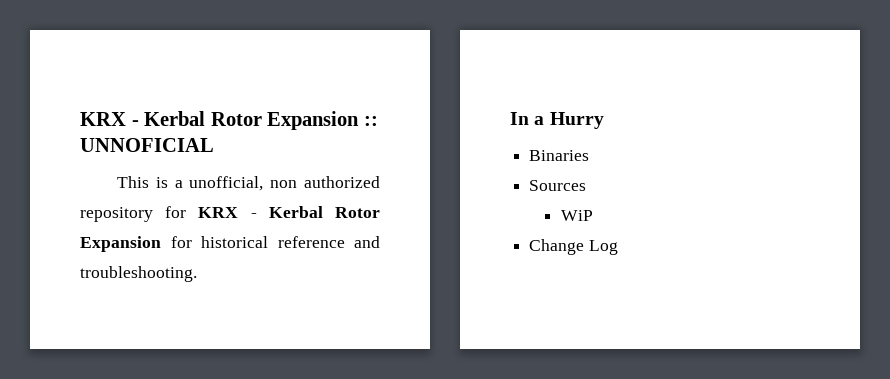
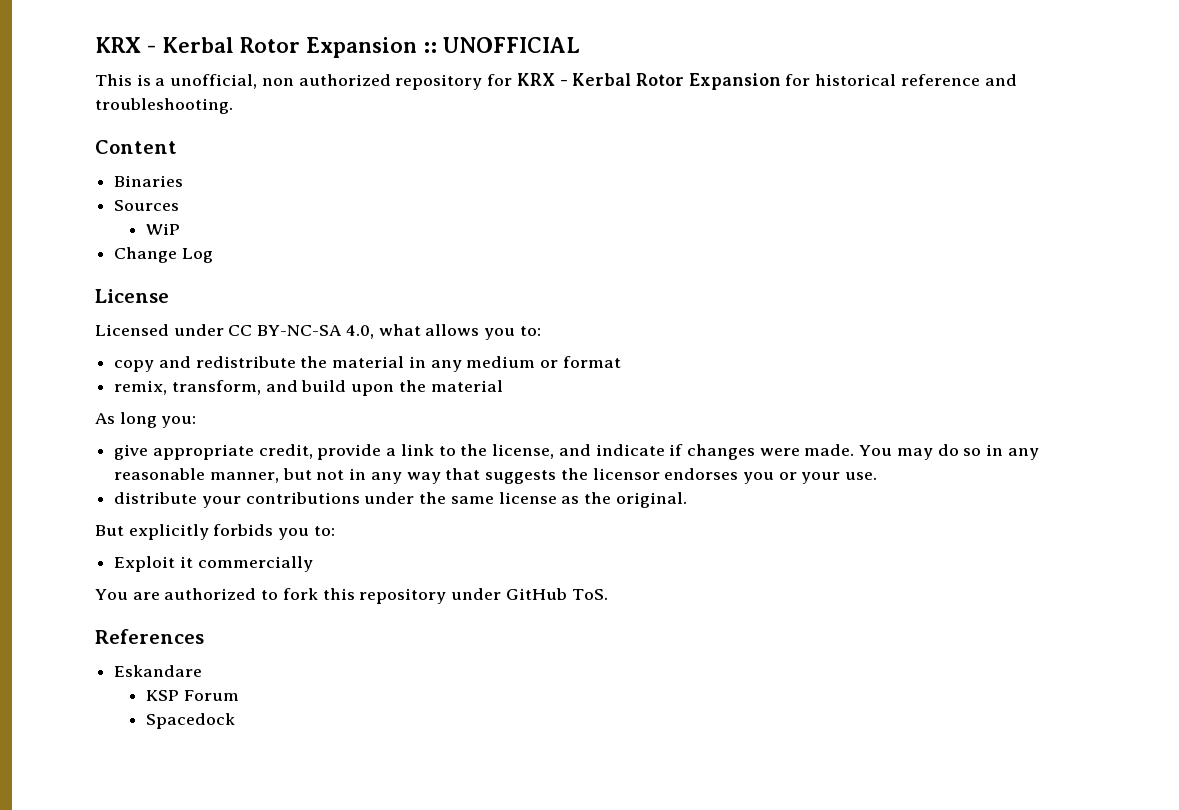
- KRX - Kerbal Rotor Expansion :: UNNOFICIAL
+ KRX - Kerbal Rotor Expansion :: UNOFFICIAL
- In a Hurry
+ Content
+ License
+ Licensed under CC BY-NC-SA 4.0, what allows you to:
+ copy and redistribute the material in any medium or format
+ remix, transform, and build upon the material
+ As long you:
+ give appropriate credit, provide a link to the license, and indicate if changes were made. You may do so in any reasonable manner, but not in any way that suggests the licensor endorses you or your use.
+ distribute your contributions under the same license as the original.
+ But explicitly forbids you to:
+ Exploit it commercially
+ You are authorized to fork this repository under GitHub ToS.
+ References
+ Eskandare
+ KSP Forum
+ Spacedock

